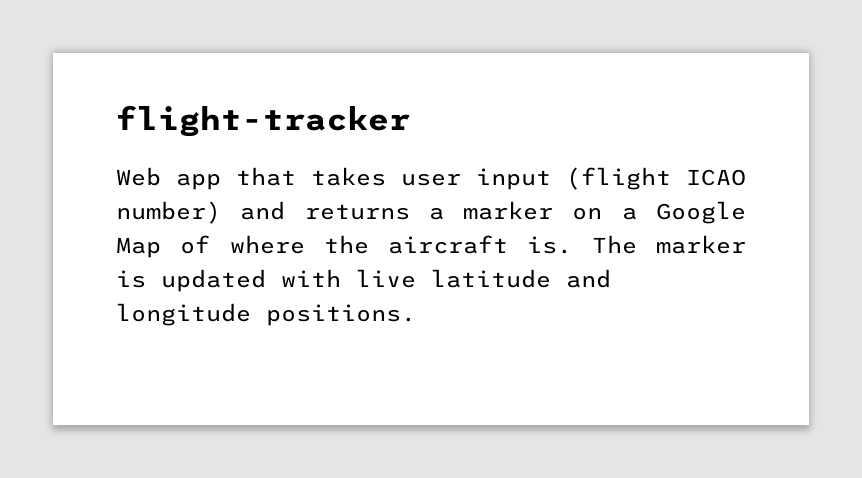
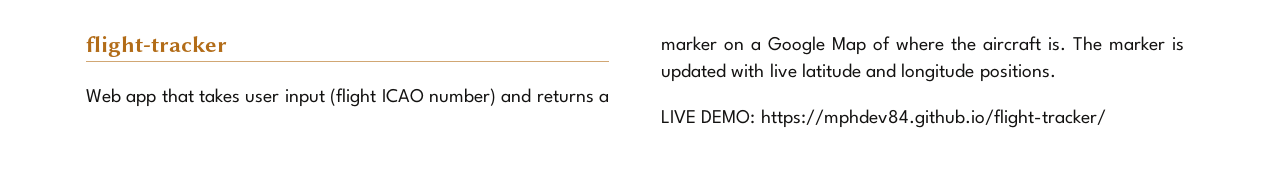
+ LIVE DEMO: https://mphdev84.github.io/flight-tracker/

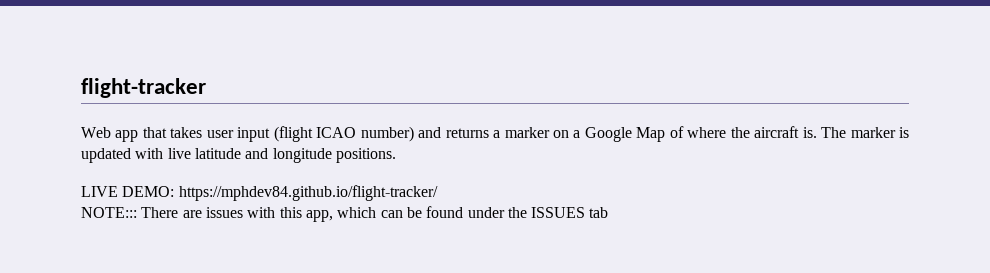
+ NOTE::: There are issues with this app, which can be found under the ISSUES tab

